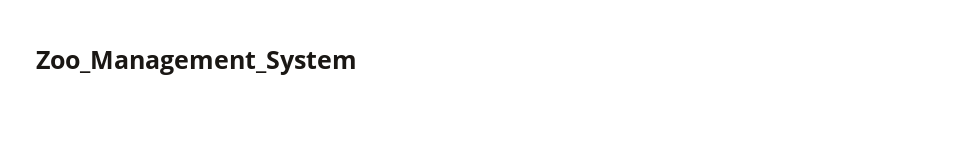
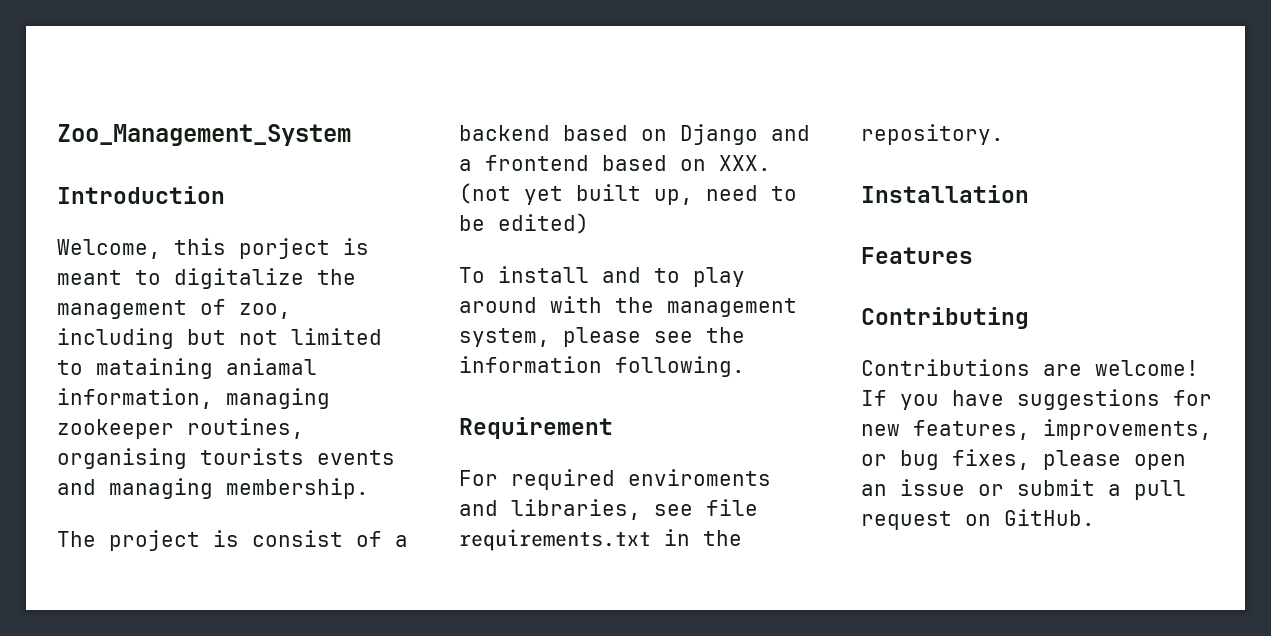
+ Introduction
+ Welcome, this porject is meant to digitalize the management of zoo, including but not limited to mataining aniamal information, managing zookeeper routines, organising tourists events and managing membership.
+ The project is consist of a backend based on Django and a frontend based on XXX. (not yet built up, need to be edited)
+ To install and to play around with the management system, please see the information following.
+ Requirement
+ For required enviroments and libraries, see file requirements.txt in the repository.
+ Installation
+ Features
+ Contributing
+ Contributions are welcome! If you have suggestions for new features, improvements, or bug fixes, please open an issue or submit a pull request on GitHub.

